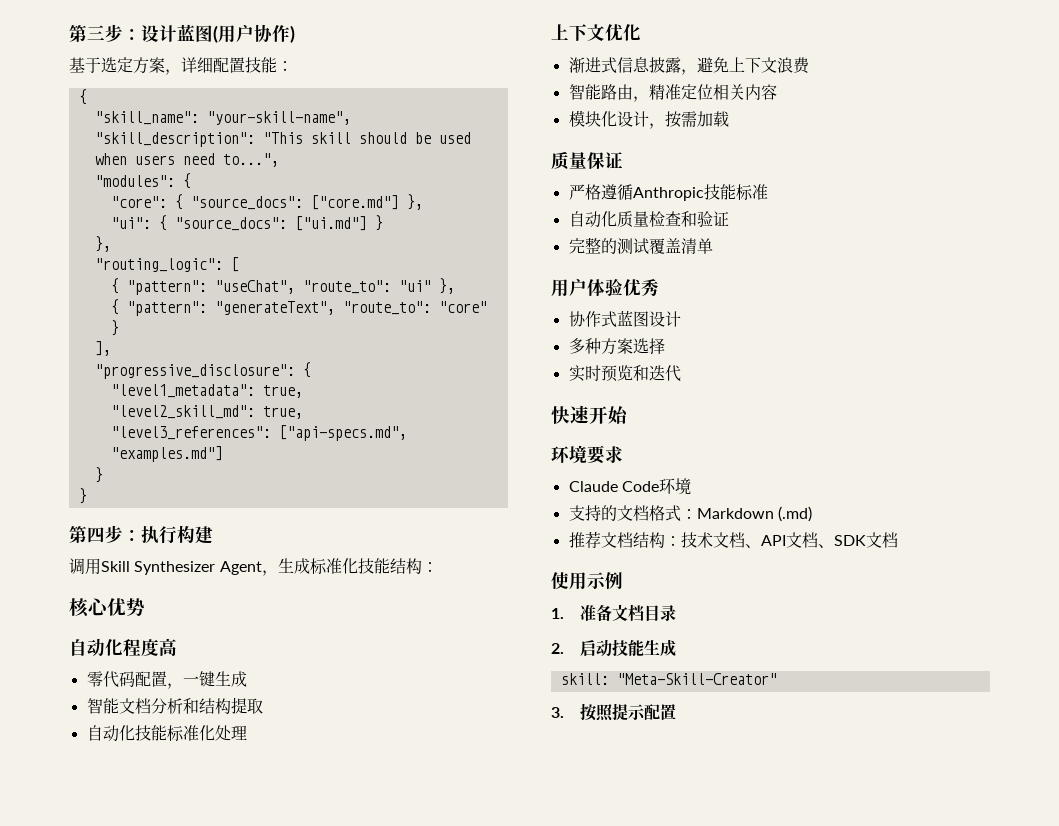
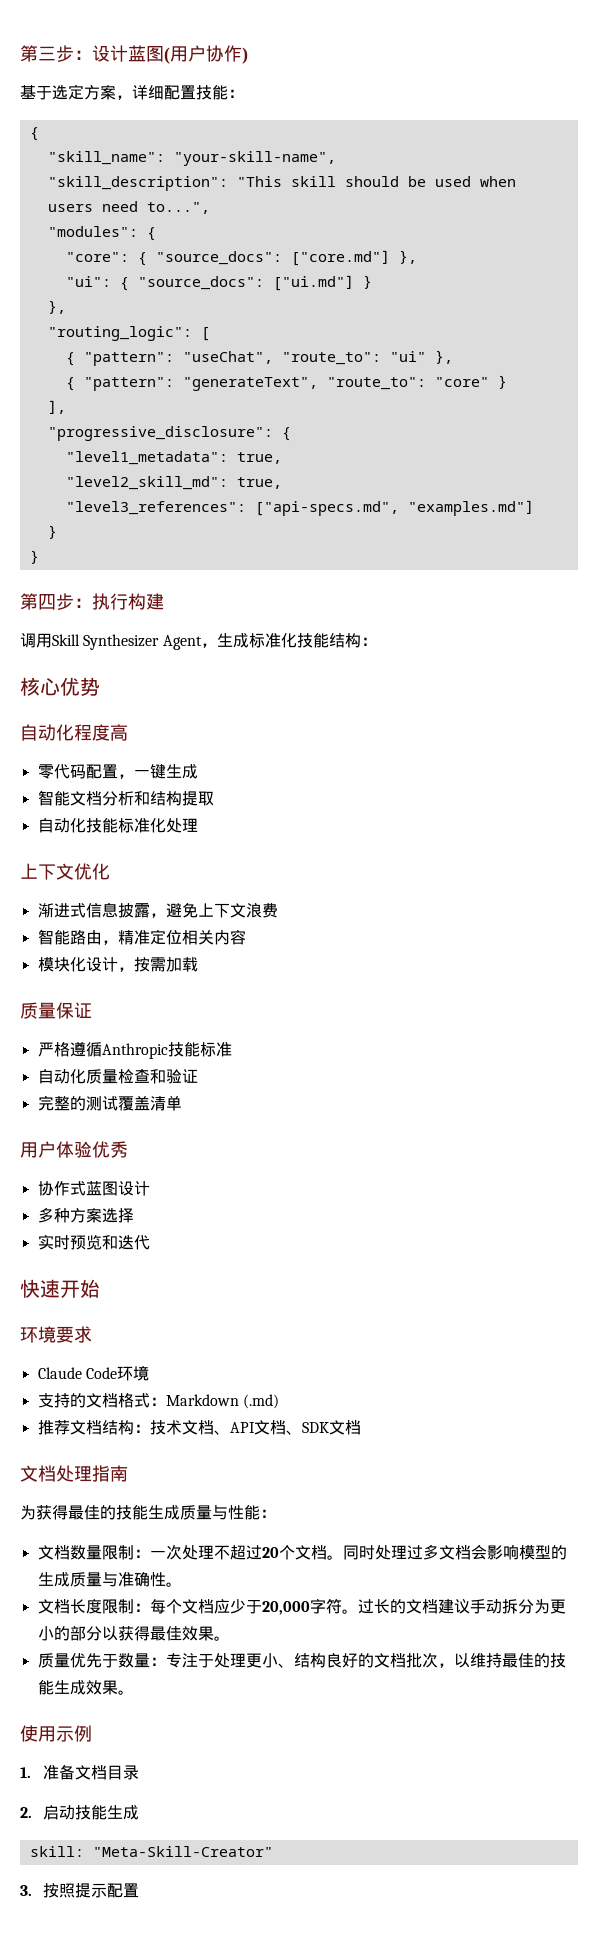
+ 文档处理指南
+ 为获得最佳的技能生成质量与性能：
+ 文档数量限制：一次处理不超过20个文档。同时处理过多文档会影响模型的生成质量与准确性。
+ 文档长度限制：每个文档应少于20,000字符。过长的文档建议手动拆分为更小的部分以获得最佳效果。
+ 质量优先于数量：专注于处理更小、结构良好的文档批次，以维持最佳的技能生成效果。

